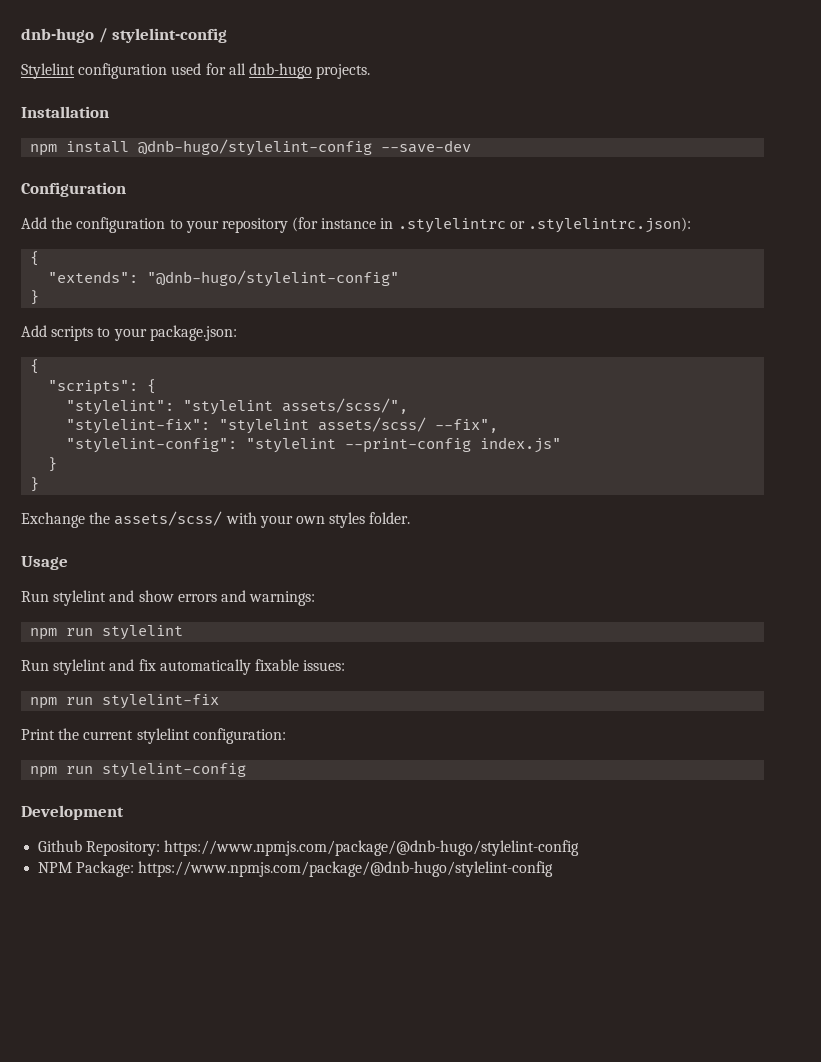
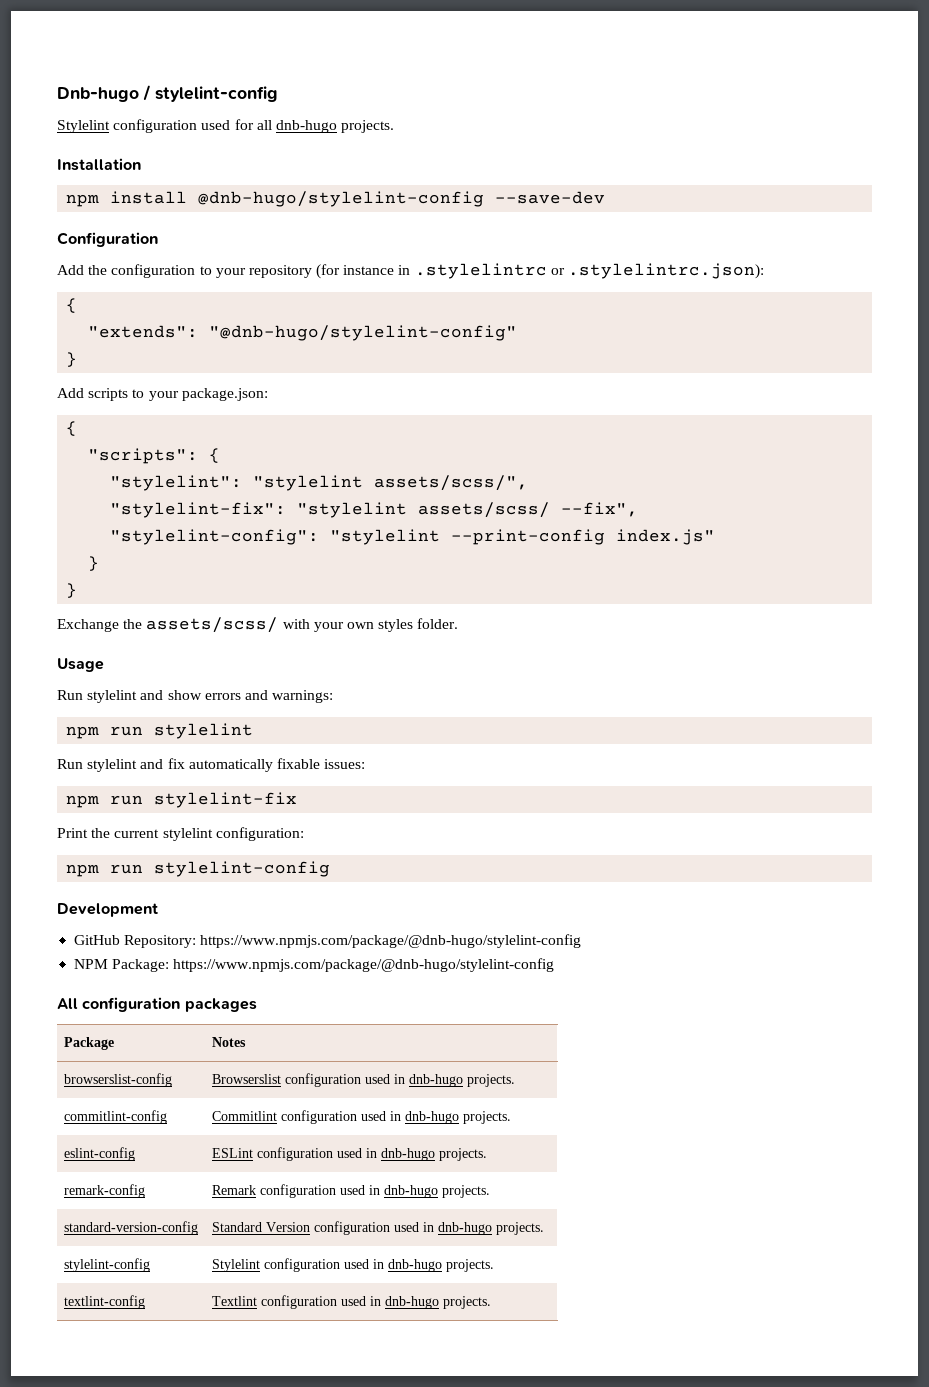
- dnb-hugo / stylelint-config
+ Dnb-hugo / stylelint-config
- Github Repository: https://www.npmjs.com/package/@dnb-hugo/stylelint-config
+ GitHub Repository: https://www.npmjs.com/package/@dnb-hugo/stylelint-config
+ All configuration packages
+ Package | Notes
+ browserslist-config | Browserslist configuration used in dnb-hugo projects.
+ commitlint-config | Commitlint configuration used in dnb-hugo projects.
+ eslint-config | ESLint configuration used in dnb-hugo projects.
+ remark-config | Remark configuration used in dnb-hugo projects.
+ standard-version-config | Standard Version configuration used in dnb-hugo projects.
+ stylelint-config | Stylelint configuration used in dnb-hugo projects.
+ textlint-config | Textlint configuration used in dnb-hugo projects.

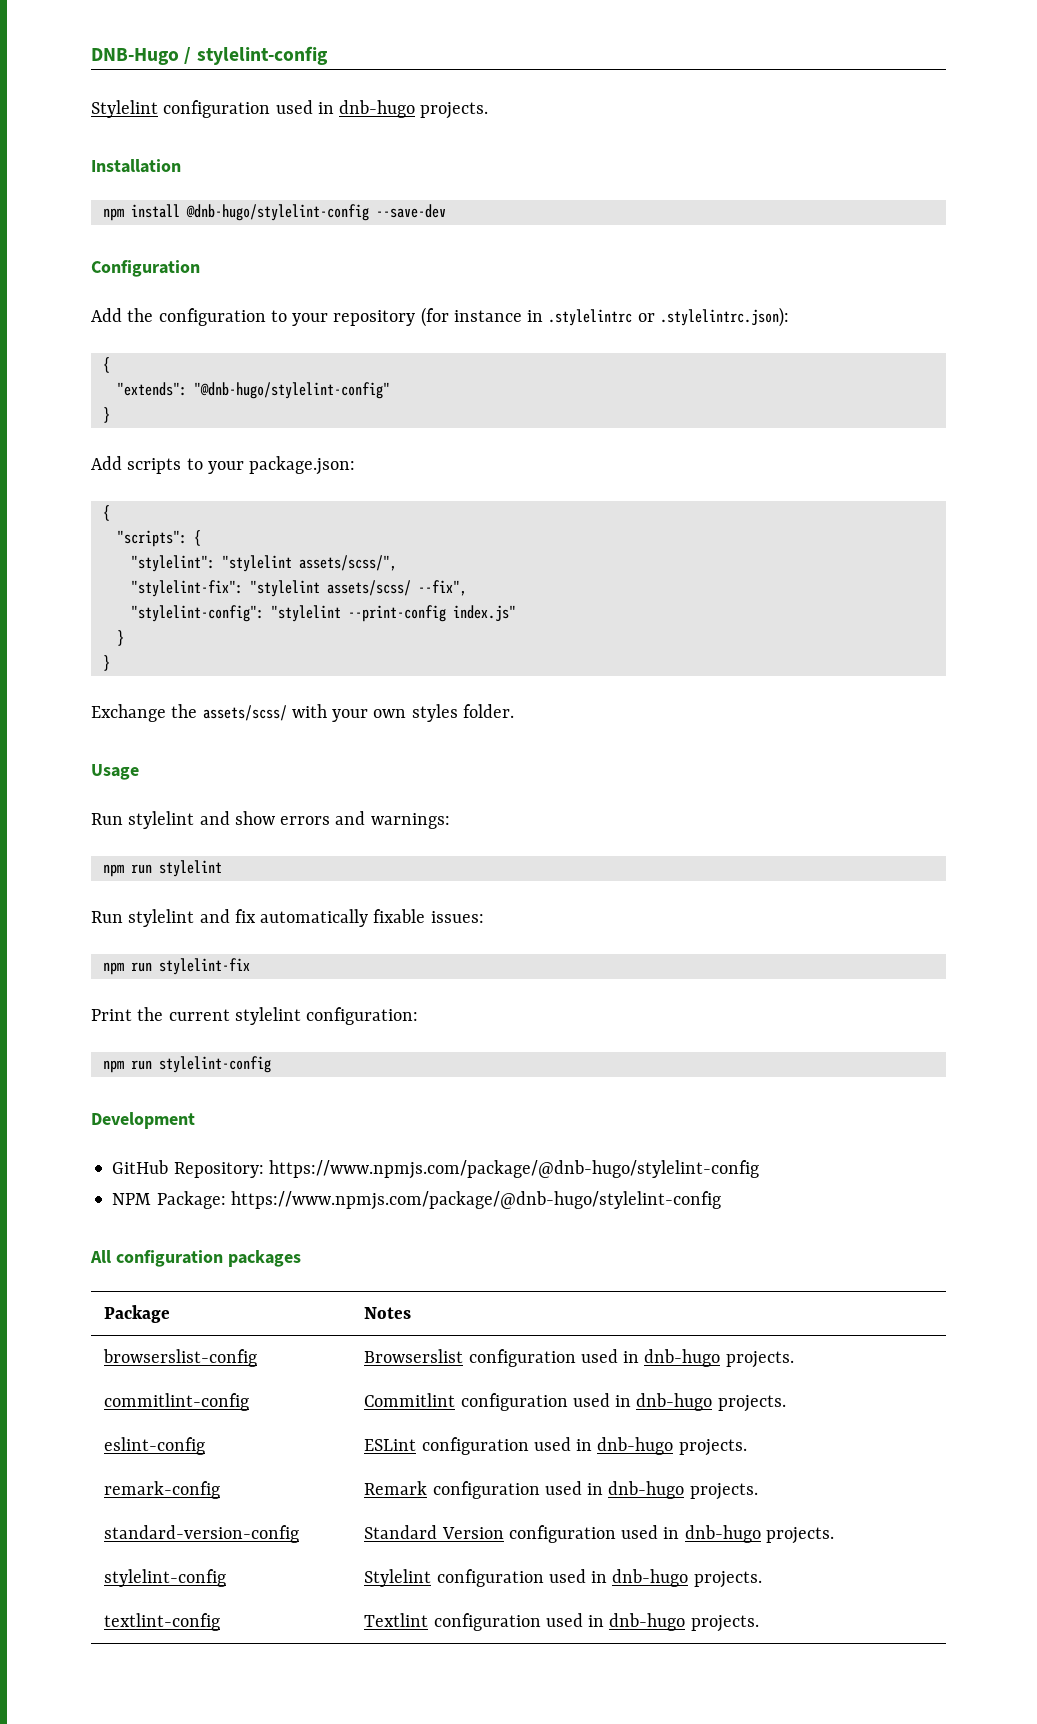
- Dnb-hugo / stylelint-config
- Stylelint configuration used for all dnb-hugo projects.
+ DNB-Hugo / stylelint-config
+ Stylelint configuration used in dnb-hugo projects.

